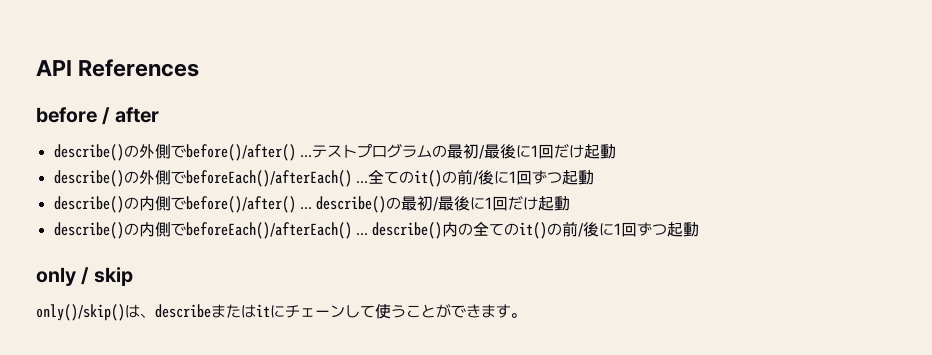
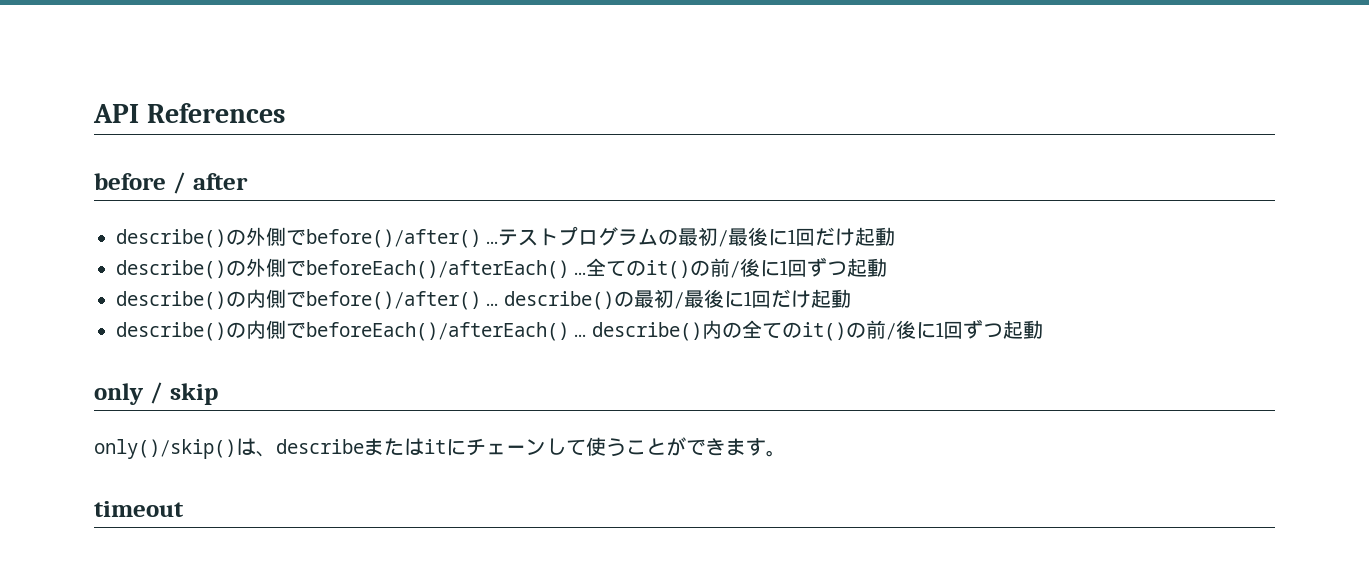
+ timeout

